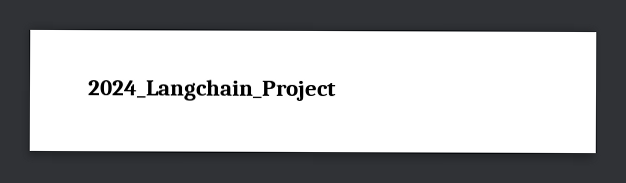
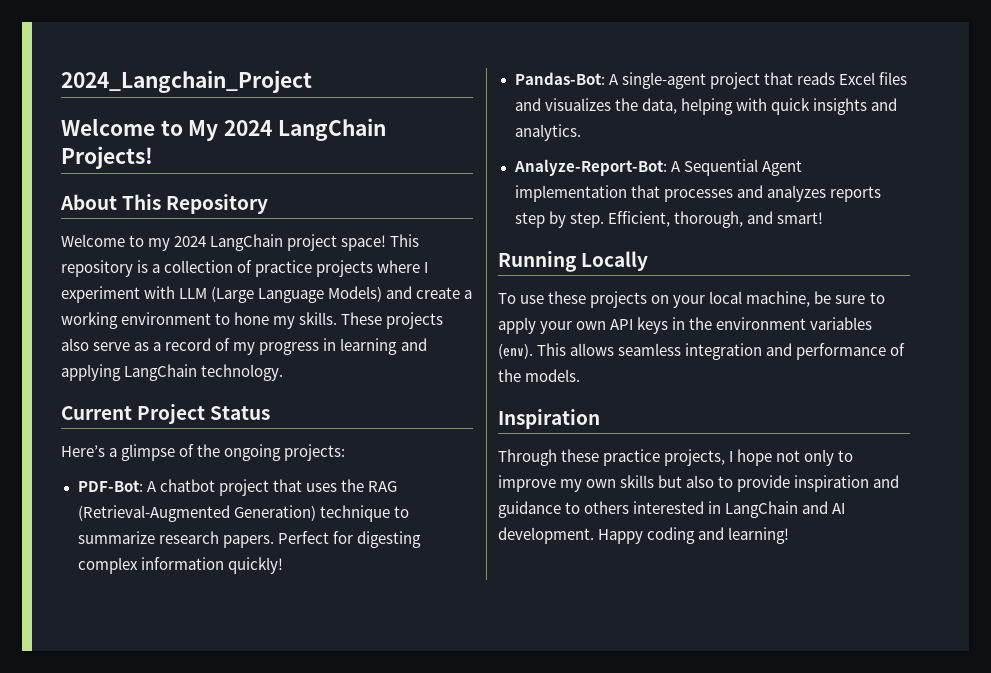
+ Welcome to My 2024 LangChain Projects!
+ About This Repository
+ Welcome to my 2024 LangChain project space! This repository is a collection of practice projects where I experiment with LLM (Large Language Models) and create a working environment to hone my skills. These projects also serve as a record of my progress in learning and applying LangChain technology.
+ Current Project Status
+ Here’s a glimpse of the ongoing projects:
+ PDF-Bot: A chatbot project that uses the RAG (Retrieval-Augmented Generation) technique to summarize research papers. Perfect for digesting complex information quickly!
+ Pandas-Bot: A single-agent project that reads Excel files and visualizes the data, helping with quick insights and analytics.
+ Analyze-Report-Bot: A Sequential Agent implementation that processes and analyzes reports step by step. Efficient, thorough, and smart!
+ Running Locally
+ To use these projects on your local machine, be sure to apply your own API keys in the environment variables (env). This allows seamless integration and performance of the models.
+ Inspiration
+ Through these practice projects, I hope not only to improve my own skills but also to provide inspiration and guidance to others interested in LangChain and AI development. Happy coding and learning!

